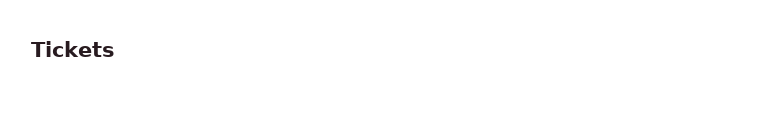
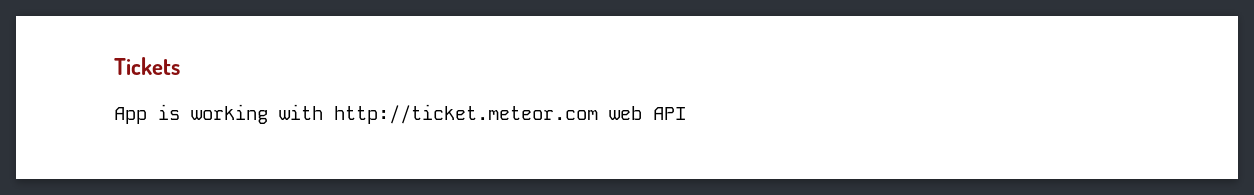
+ App is working with http://ticket.meteor.com web API

